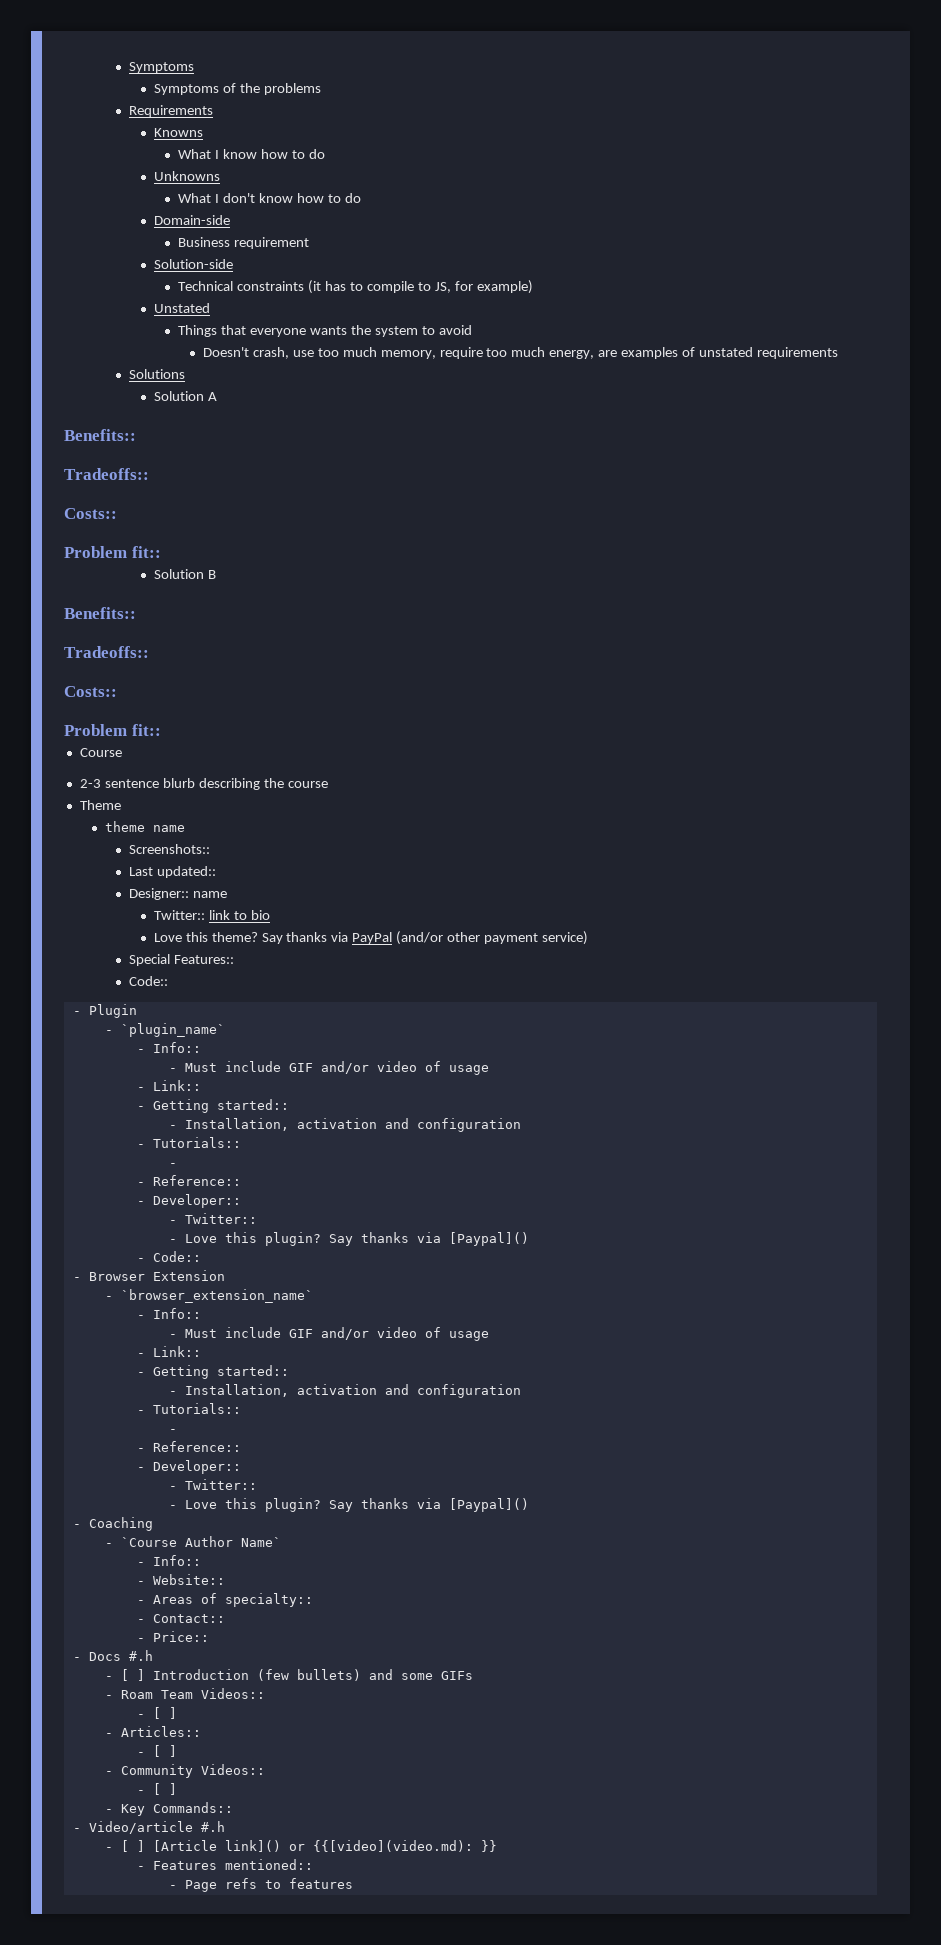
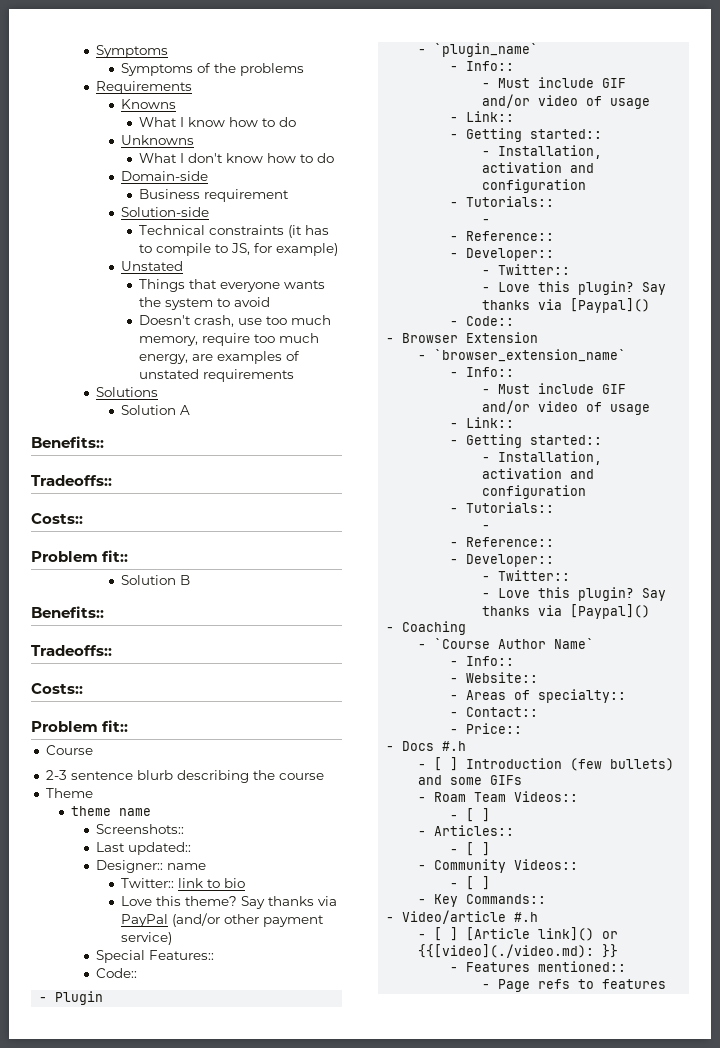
- - [ ] [Article link]() or {{[video](video.md): }}
+ - [ ] [Article link]() or {{[video](./video.md): }}

